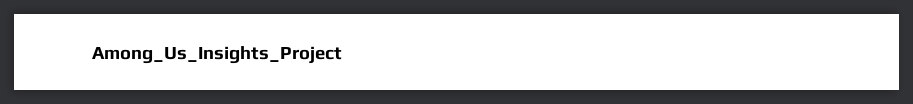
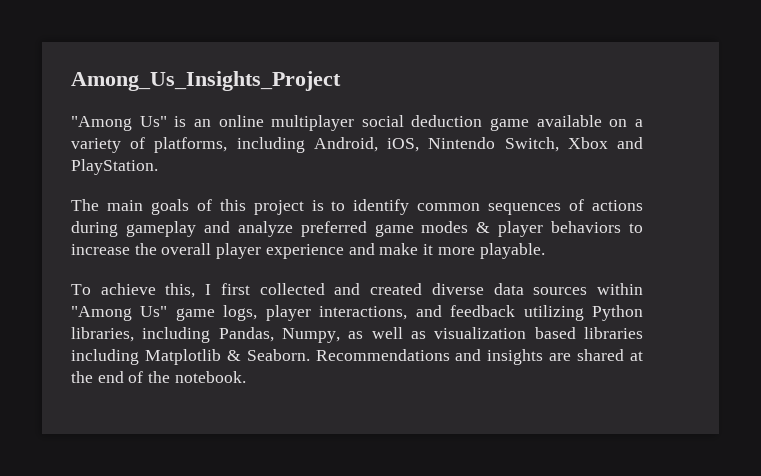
+ "Among Us" is an online multiplayer social deduction game available on a variety of platforms, including Android, iOS, Nintendo Switch, Xbox and PlayStation.
+ The main goals of this project is to identify common sequences of actions during gameplay and analyze preferred game modes & player behaviors to increase the overall player experience and make it more playable.
+ To achieve this, I first collected and created diverse data sources within "Among Us" game logs, player interactions, and feedback utilizing Python libraries, including Pandas, Numpy, as well as visualization based libraries including Matplotlib & Seaborn. Recommendations and insights are shared at the end of the notebook.

